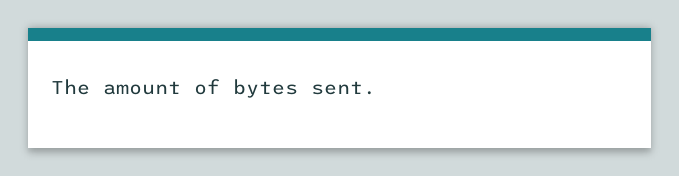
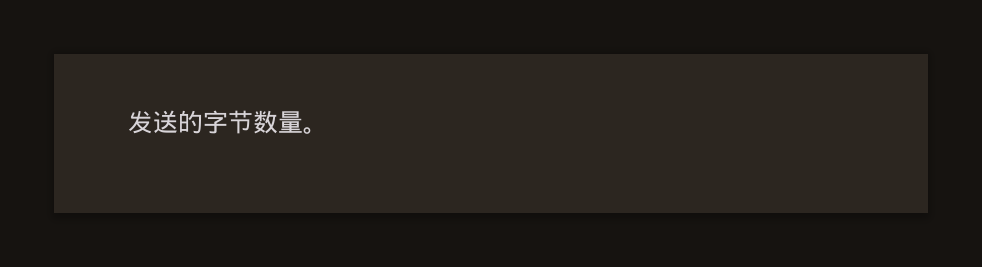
- The amount of bytes sent.
+ 发送的字节数量。

